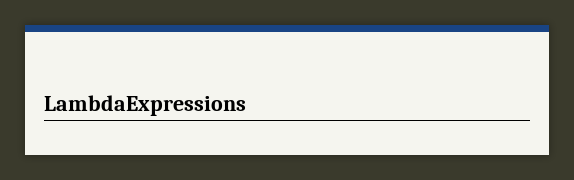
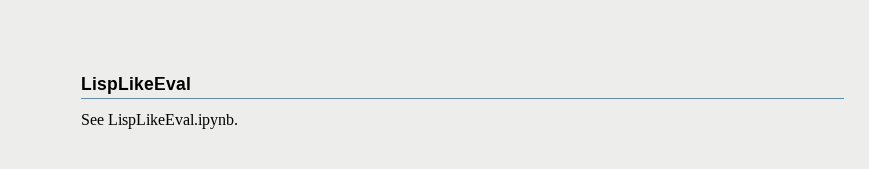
- LambdaExpressions
+ LispLikeEval
+ See LispLikeEval.ipynb.

